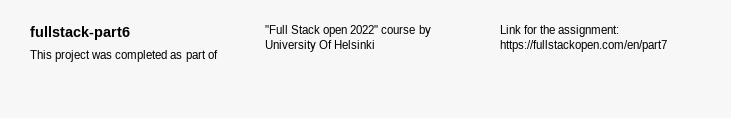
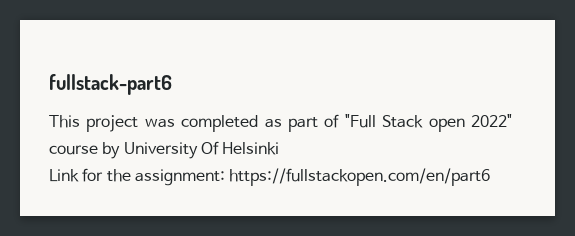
- Link for the assignment: https://fullstackopen.com/en/part7
+ Link for the assignment: https://fullstackopen.com/en/part6

